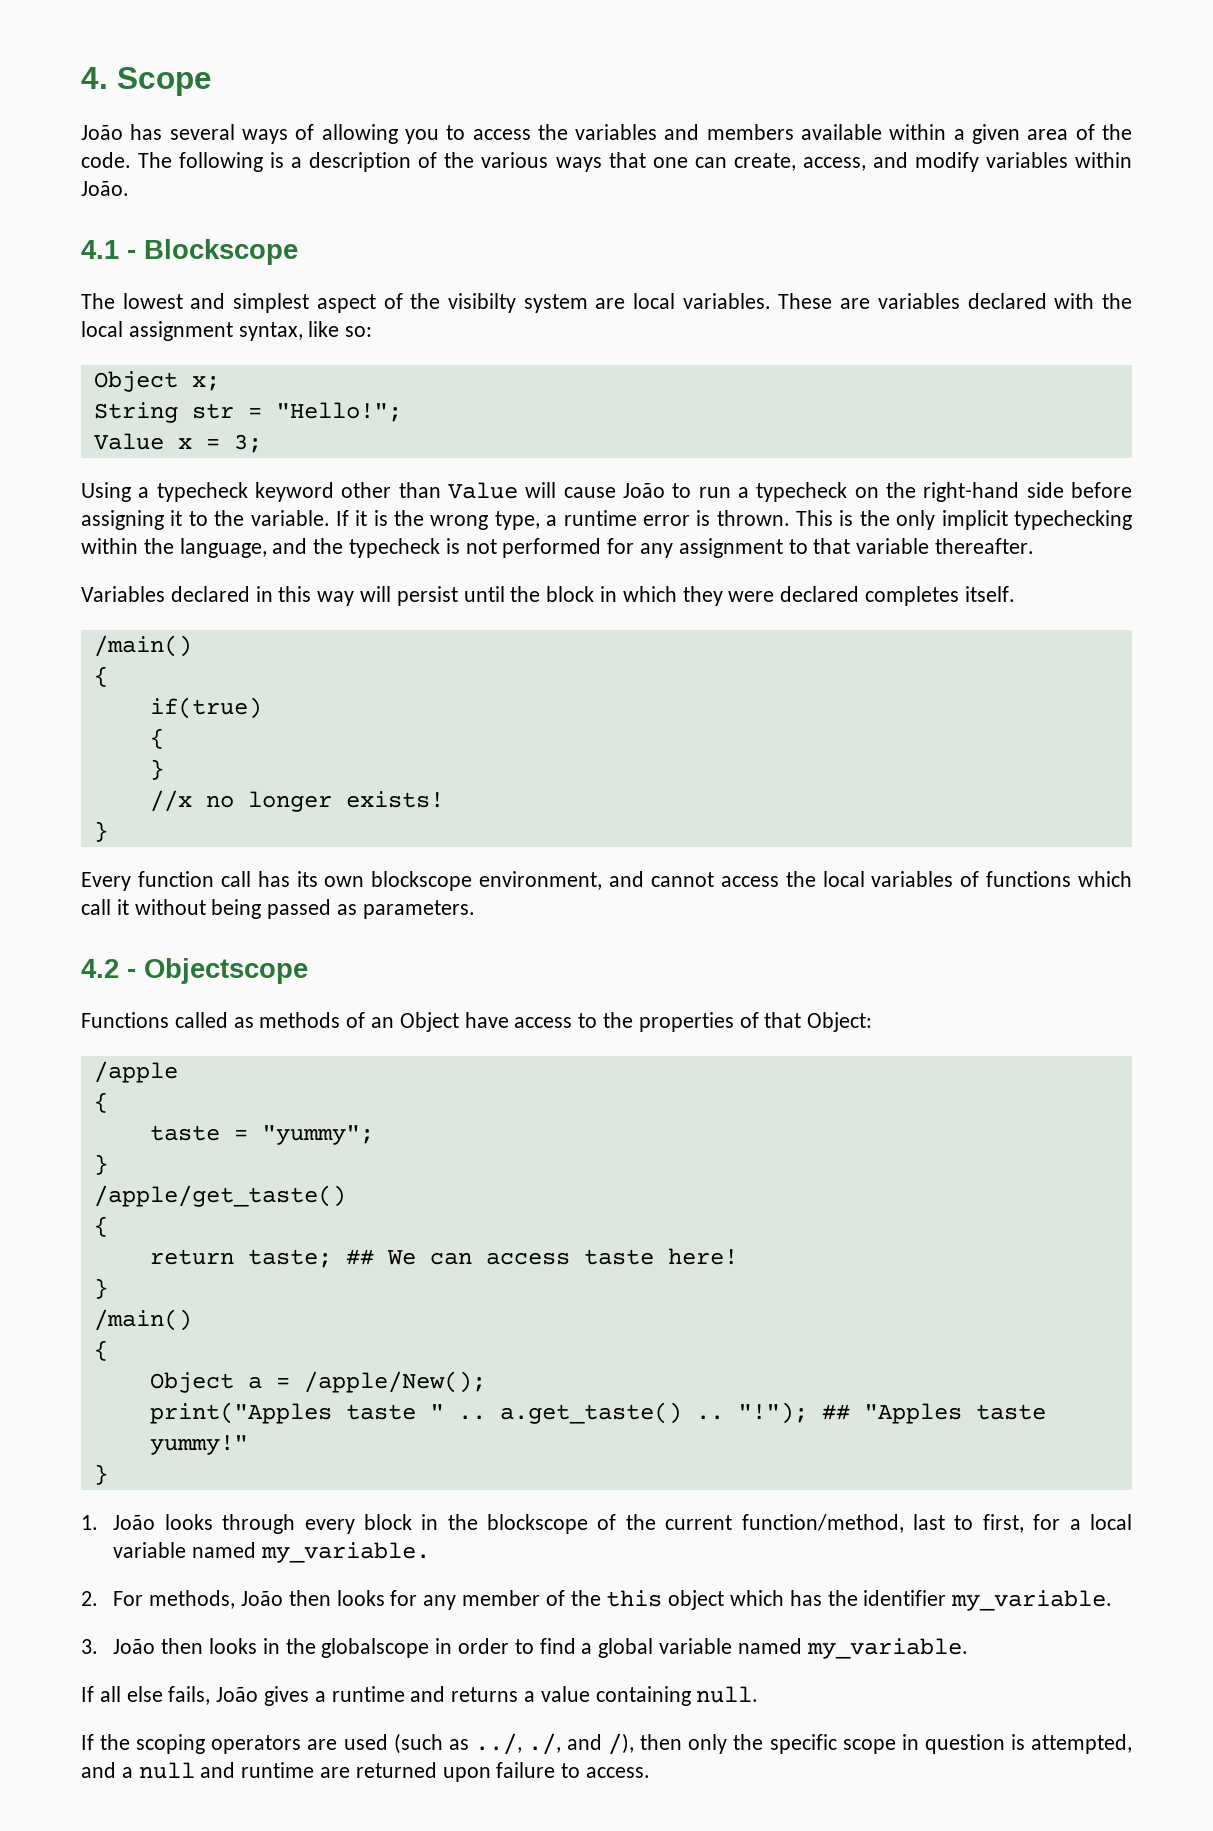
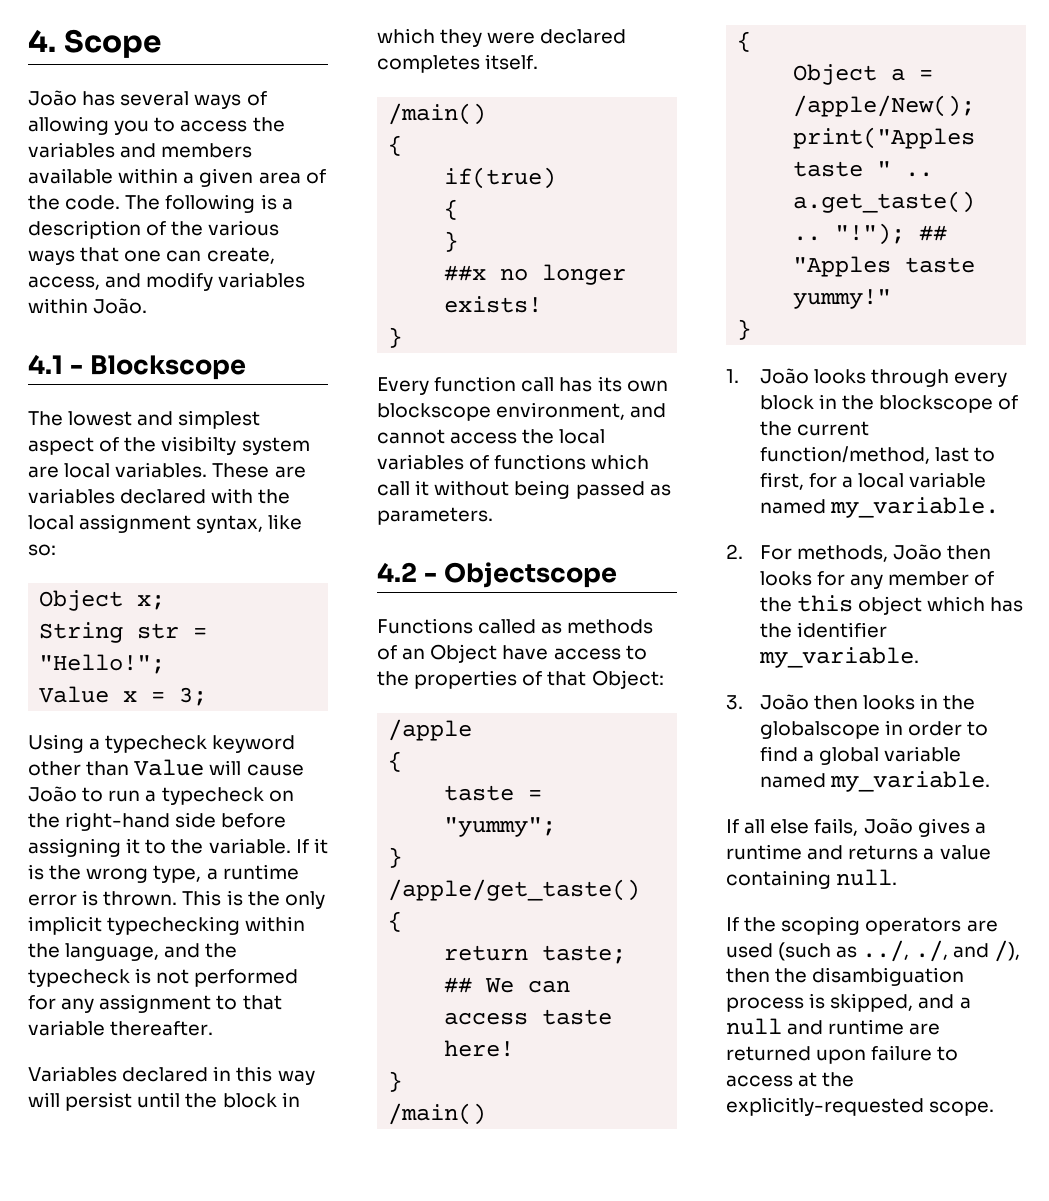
- //x no longer exists!
+ ##x no longer exists!
- If the scoping operators are used (such as ../, ./, and /), then only the specific scope in question is attempted, and a null and runtime are returned upon failure to access.
+ If the scoping operators are used (such as ../, ./, and /), then the disambiguation process is skipped, and a null and runtime are returned upon failure to access at the explicitly-requested scope.

